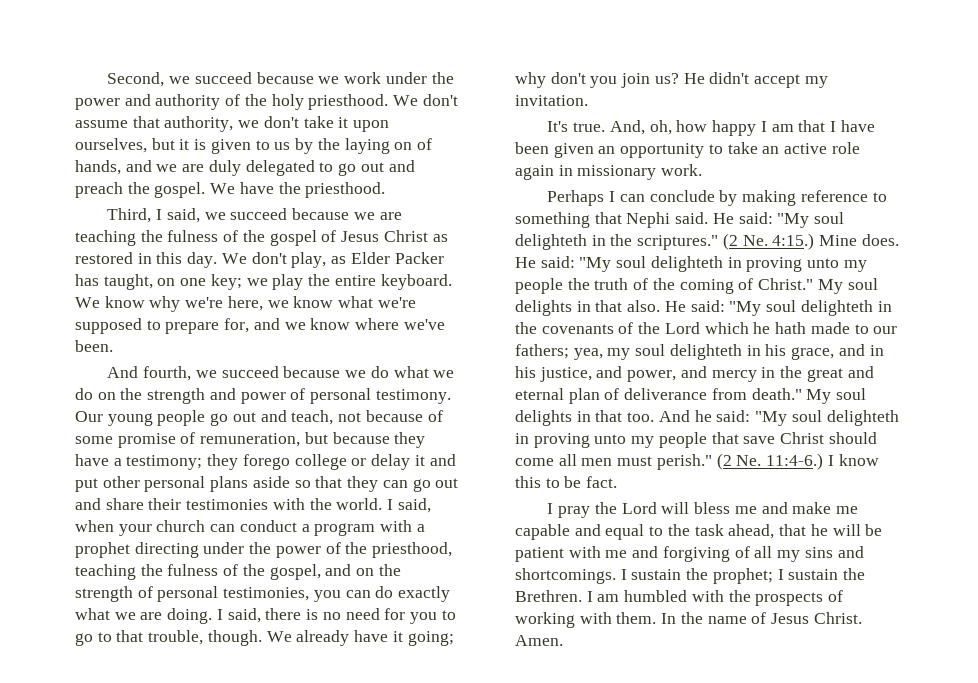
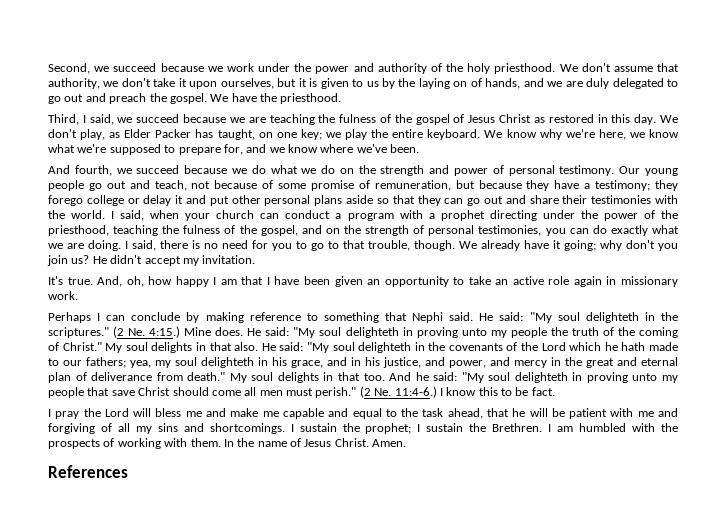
+ References

